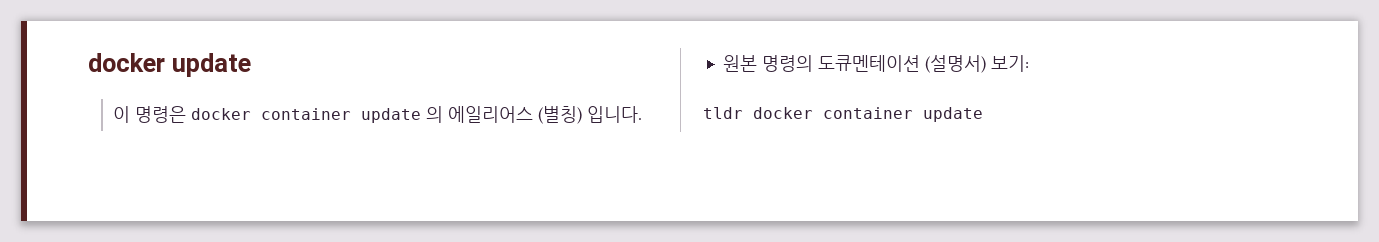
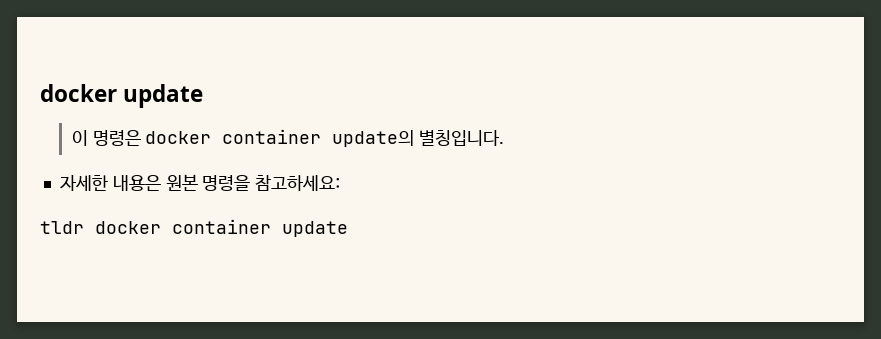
- 이 명령은 docker container update 의 에일리어스 (별칭) 입니다.
- 원본 명령의 도큐멘테이션 (설명서) 보기:
+ 이 명령은 docker container update의 별칭입니다.
+ 자세한 내용은 원본 명령을 참고하세요:

